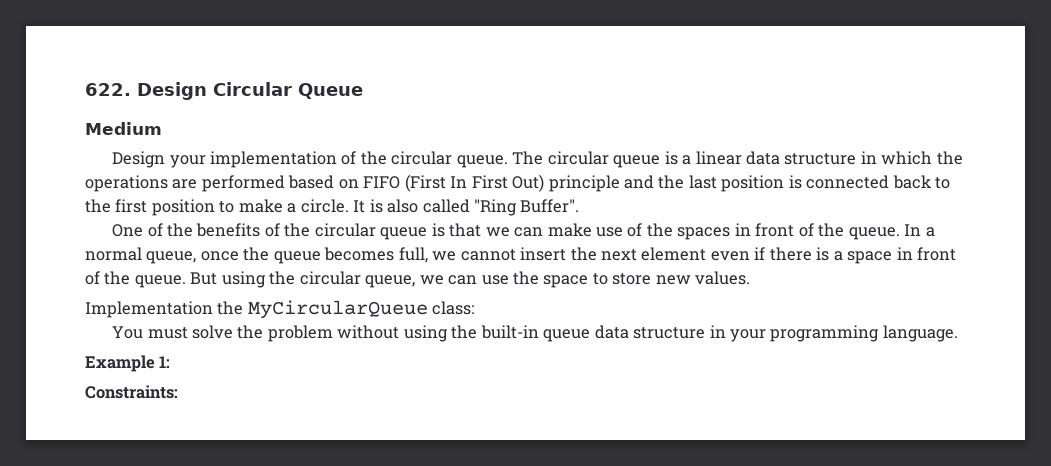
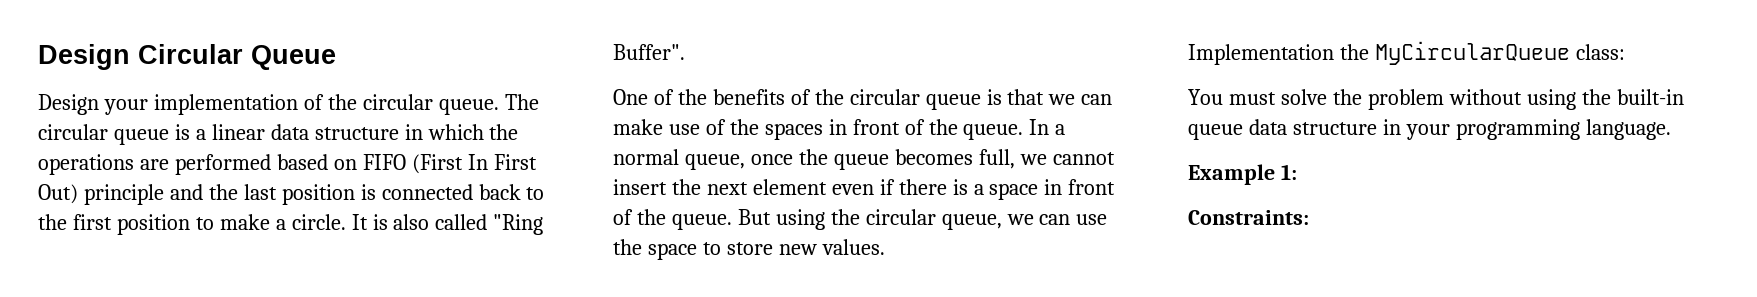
- 622. Design Circular Queue
+ Design Circular Queue
- Medium

